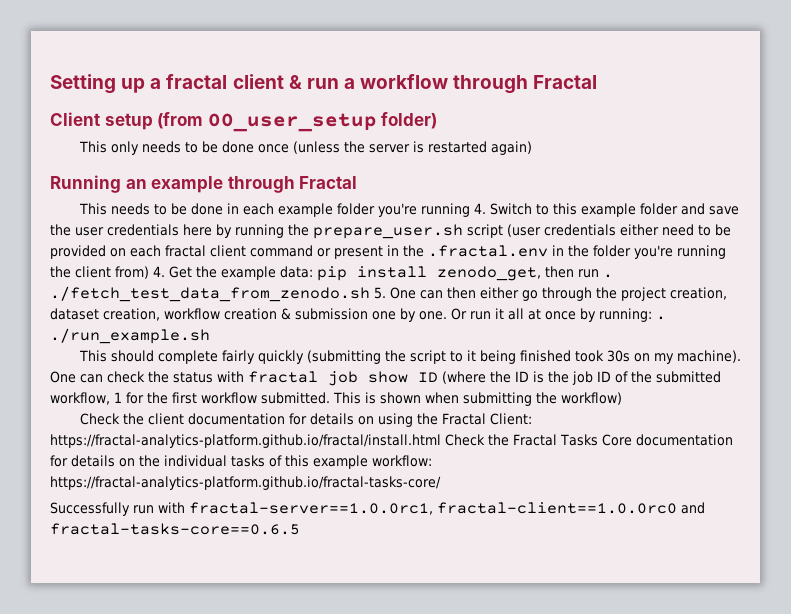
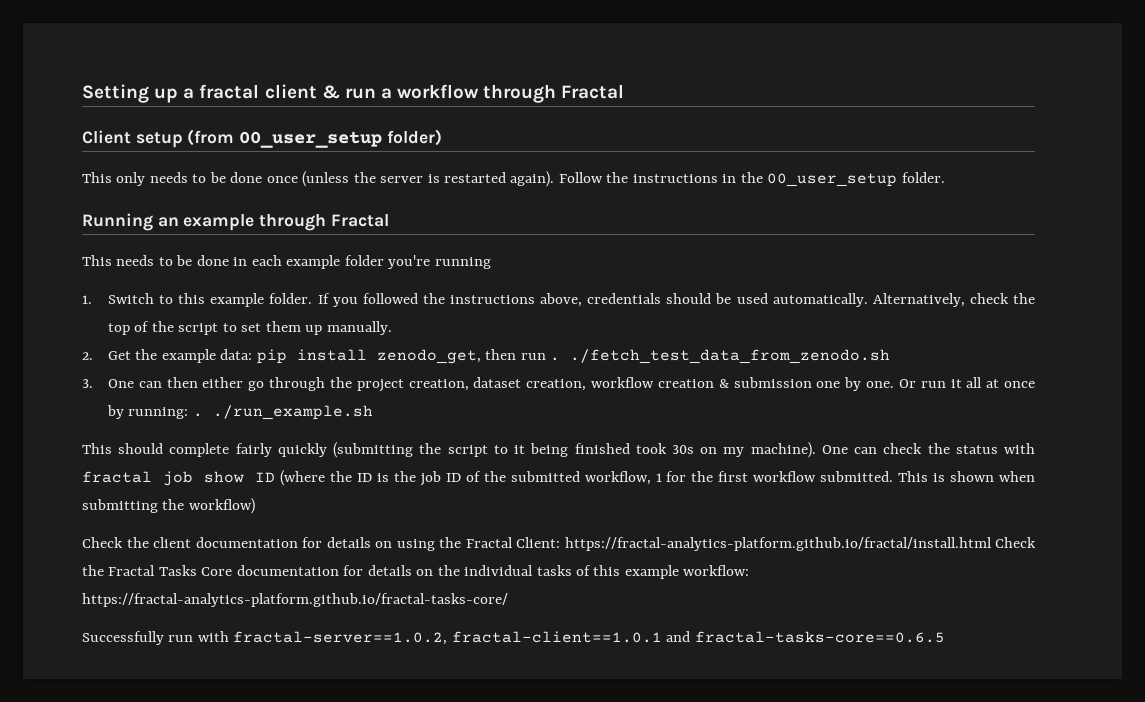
- This only needs to be done once (unless the server is restarted again)
+ This only needs to be done once (unless the server is restarted again). Follow the instructions in the 00_user_setup folder.
- This needs to be done in each example folder you're running 4. Switch to this example folder and save the user credentials here by running the prepare_user.sh script (user credentials either need to be provided on each fractal client command or present in the .fractal.env in the folder you're running the client from) 4. Get the example data: pip install zenodo_get, then run . ./fetch_test_data_from_zenodo.sh 5. One can then either go through the project creation, dataset creation, workflow creation & submission one by one.
+ This needs to be done in each example folder you're running
+ 1. Switch to this example folder. If you followed the instructions above, credentials should be used automatically. Alternatively, check the top of the script to set them up manually.
+ 2. Get the example data: pip install zenodo_get, then run . ./fetch_test_data_from_zenodo.sh
+ 3. One can then either go through the project creation, dataset creation, workflow creation & submission one by one.
- Successfully run with fractal-server==1.0.0rc1, fractal-client==1.0.0rc0 and fractal-tasks-core==0.6.5
+ Successfully run with fractal-server==1.0.2, fractal-client==1.0.1 and fractal-tasks-core==0.6.5

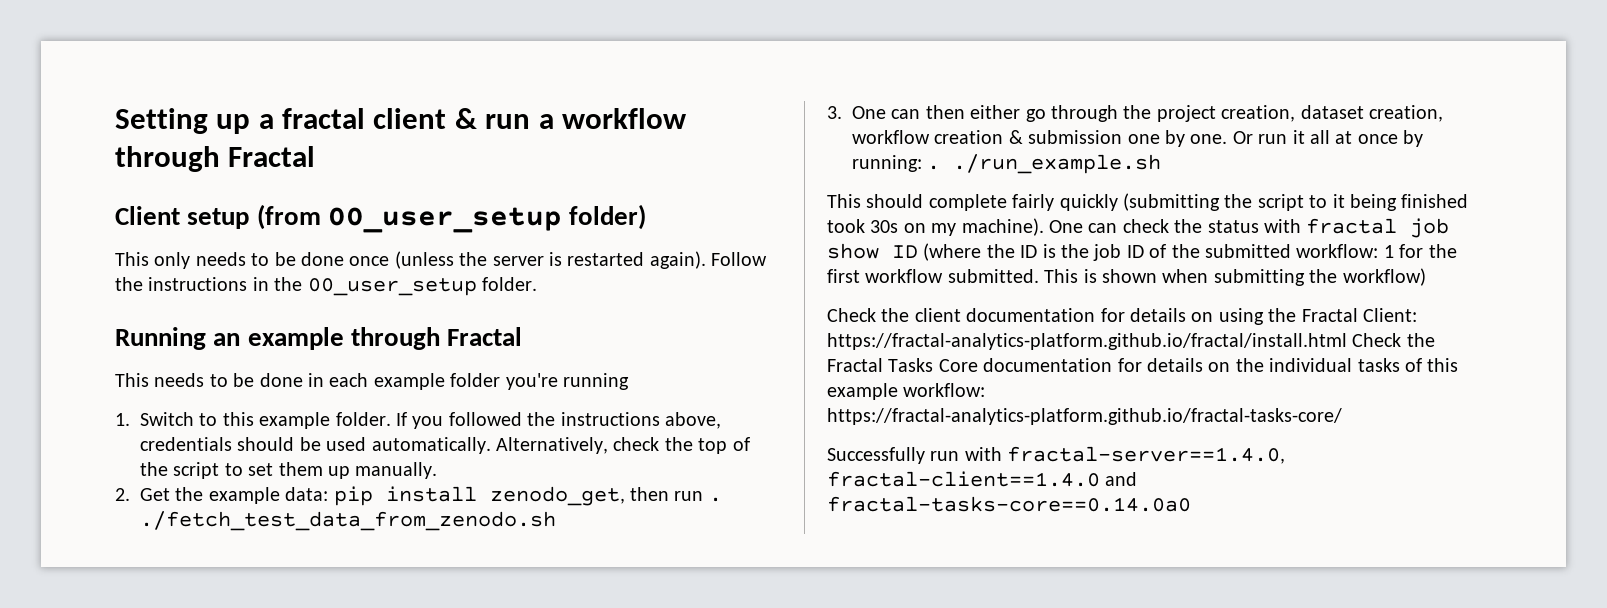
- One can check the status with fractal job show ID (where the ID is the job ID of the submitted workflow, 1 for the first workflow submitted.
+ One can check the status with fractal job show ID (where the ID is the job ID of the submitted workflow: 1 for the first workflow submitted.
- Successfully run with fractal-server==1.0.2, fractal-client==1.0.1 and fractal-tasks-core==0.6.5
+ Successfully run with fractal-server==1.4.0, fractal-client==1.4.0 and fractal-tasks-core==0.14.0a0

